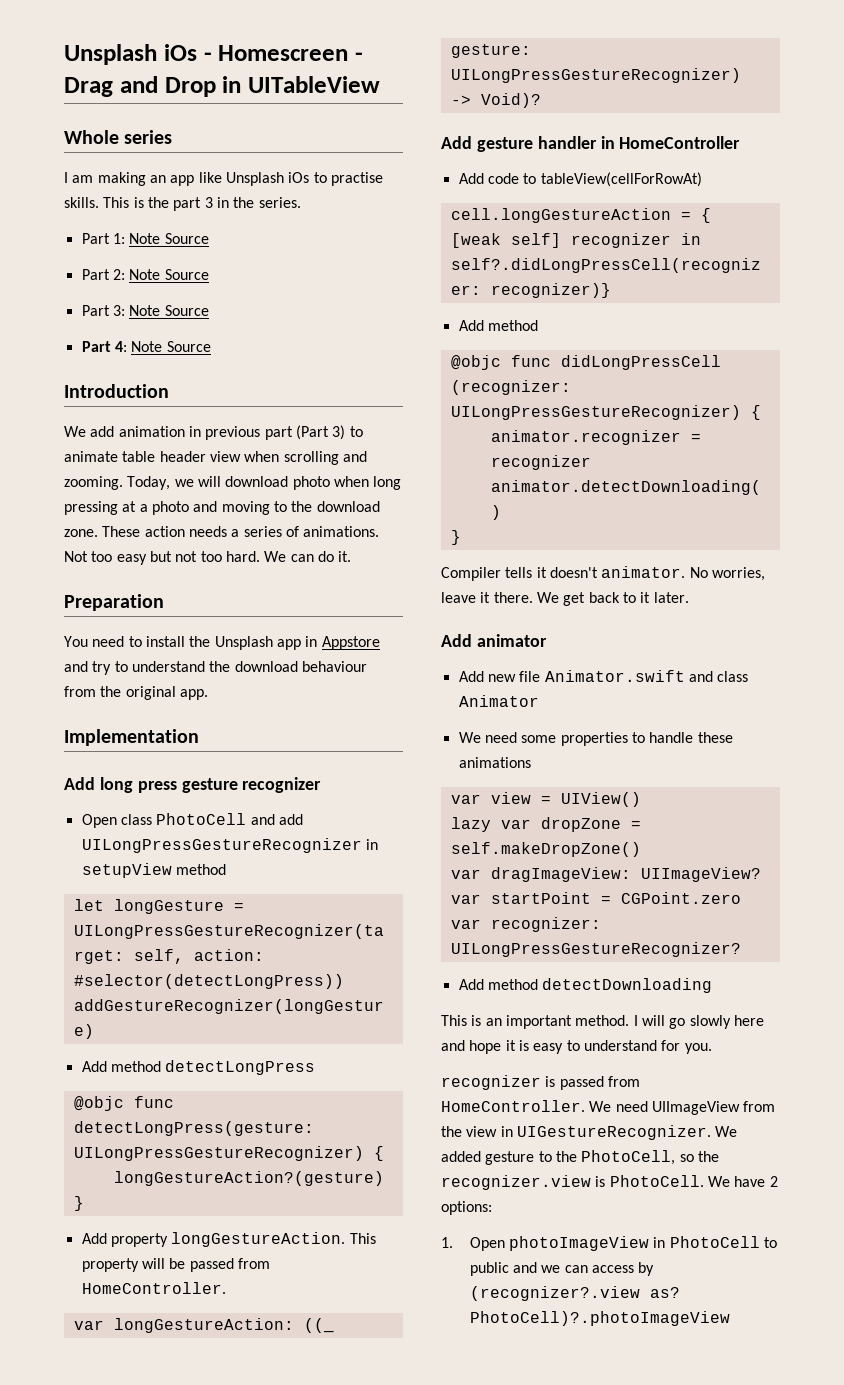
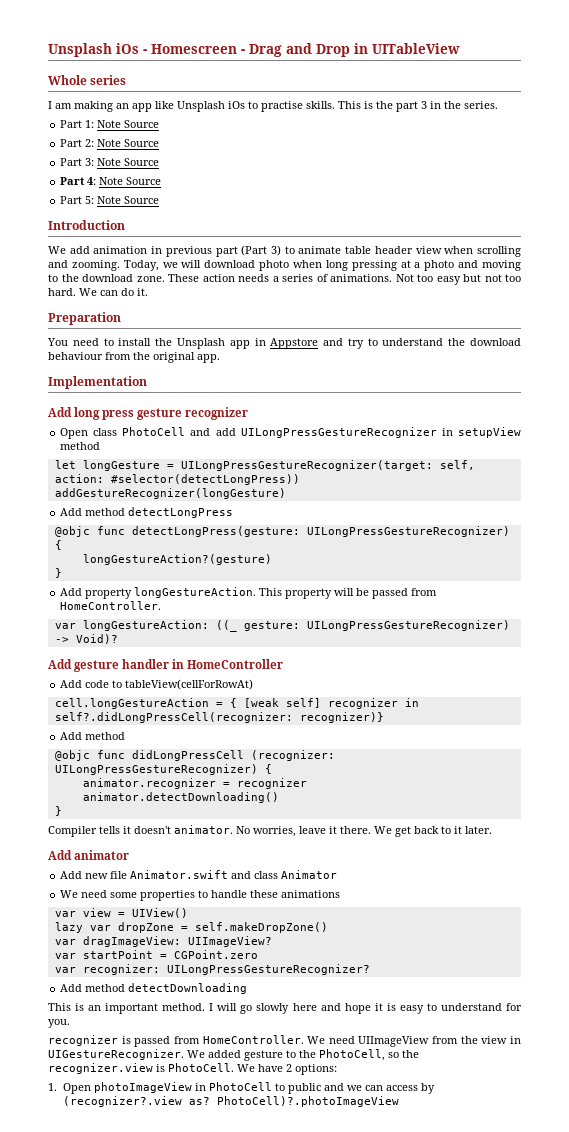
+ Part 5: Note Source

